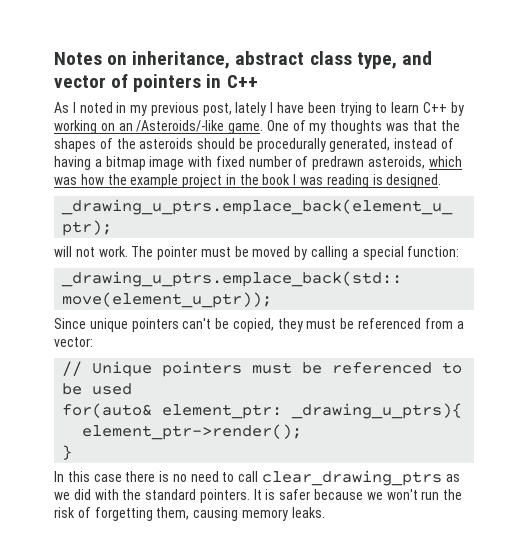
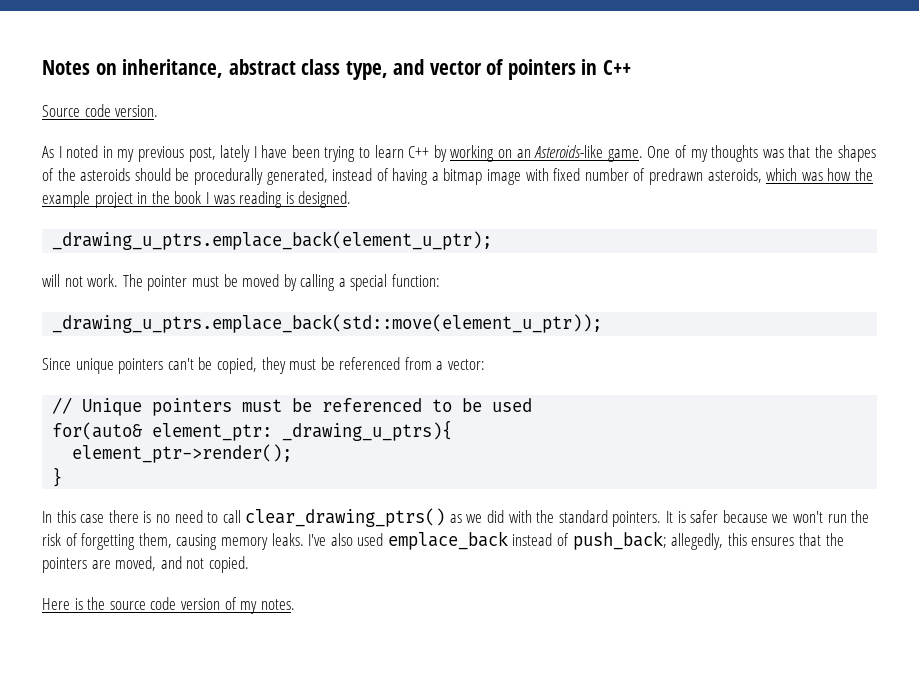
+ Source code version.
- As I noted in my previous post, lately I have been trying to learn C++ by working on an /Asteroids/-like game.
+ As I noted in my previous post, lately I have been trying to learn C++ by working on an Asteroids-like game.
- In this case there is no need to call clear_drawing_ptrs as we did with the standard pointers.
+ In this case there is no need to call clear_drawing_ptrs() as we did with the standard pointers.
+ I've also used emplace_back instead of push_back; allegedly, this ensures that the pointers are moved, and not copied.
+ Here is the source code version of my notes.

